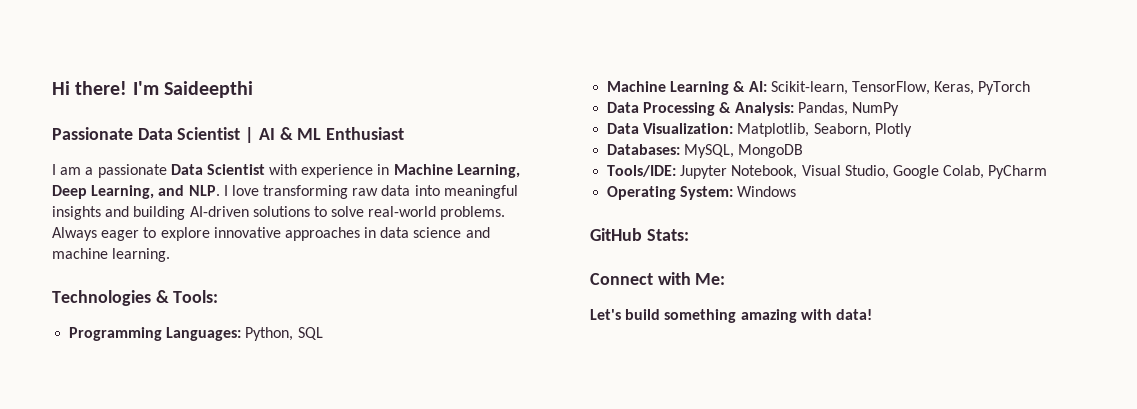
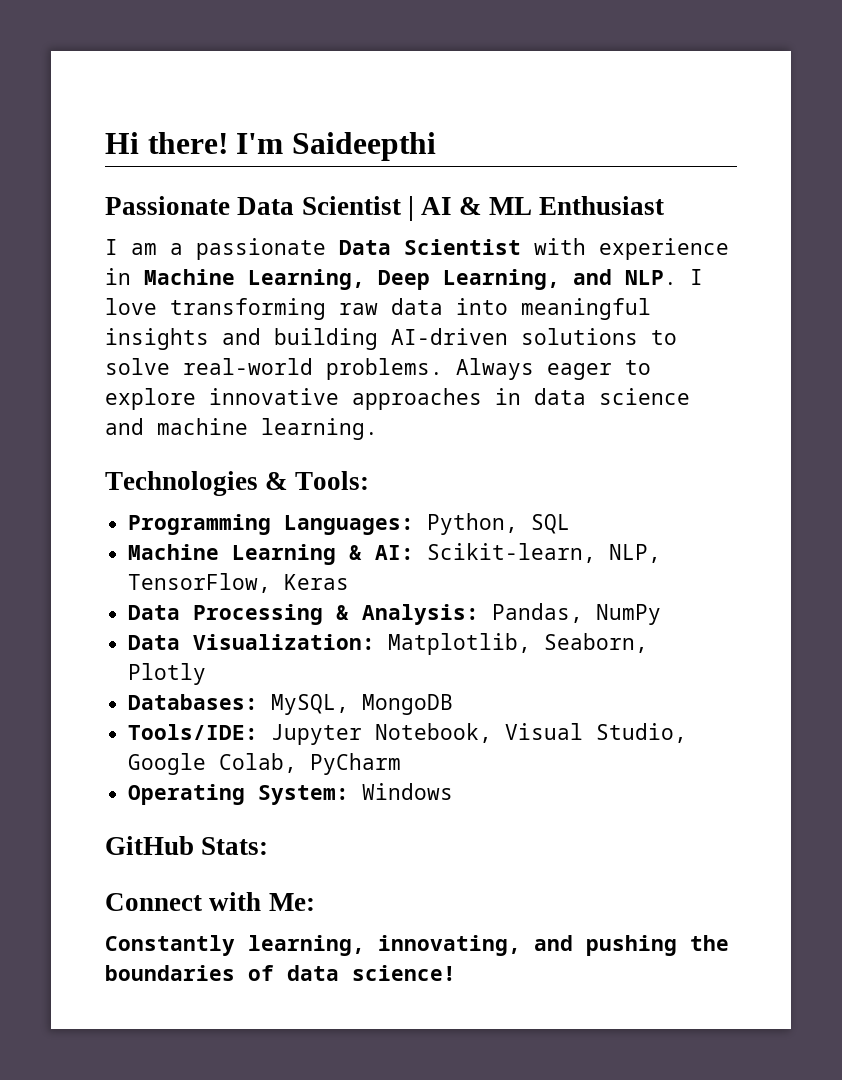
- Machine Learning & AI: Scikit-learn, TensorFlow, Keras, PyTorch
+ Machine Learning & AI: Scikit-learn, NLP, TensorFlow, Keras
- Let's build something amazing with data!
+ Constantly learning, innovating, and pushing the boundaries of data science!

